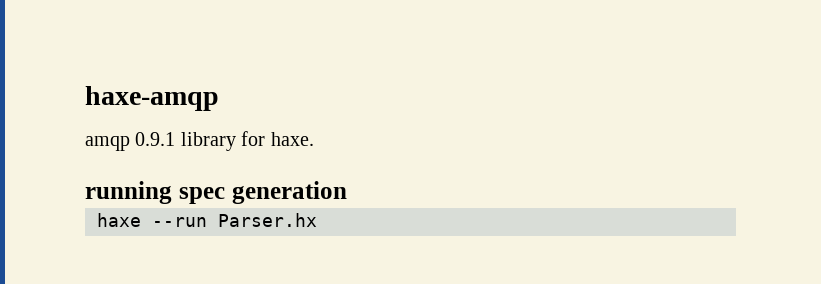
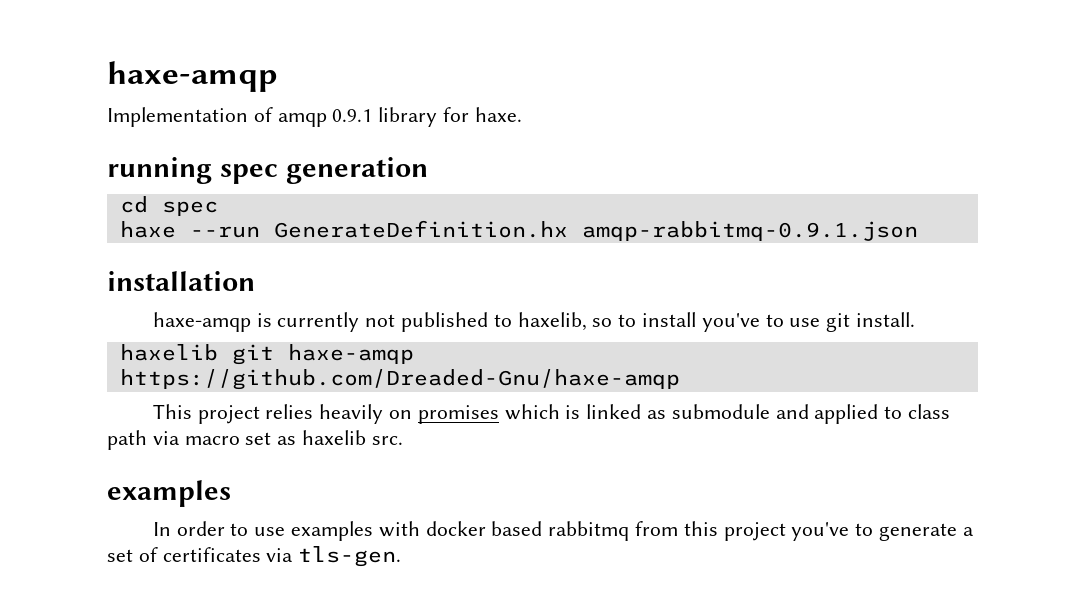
- amqp 0.9.1 library for haxe.
+ Implementation of amqp 0.9.1 library for haxe.
+ cd spec
- haxe --run Parser.hx
+ haxe --run GenerateDefinition.hx amqp-rabbitmq-0.9.1.json
+ installation
+ haxe-amqp is currently not published to haxelib, so to install you've to use git install.
+ haxelib git haxe-amqp https://github.com/Dreaded-Gnu/haxe-amqp
+ This project relies heavily on promises which is linked as submodule and applied to class path via macro set as haxelib src.
+ examples
+ In order to use examples with docker based rabbitmq from this project you've to generate a set of certificates via tls-gen.

